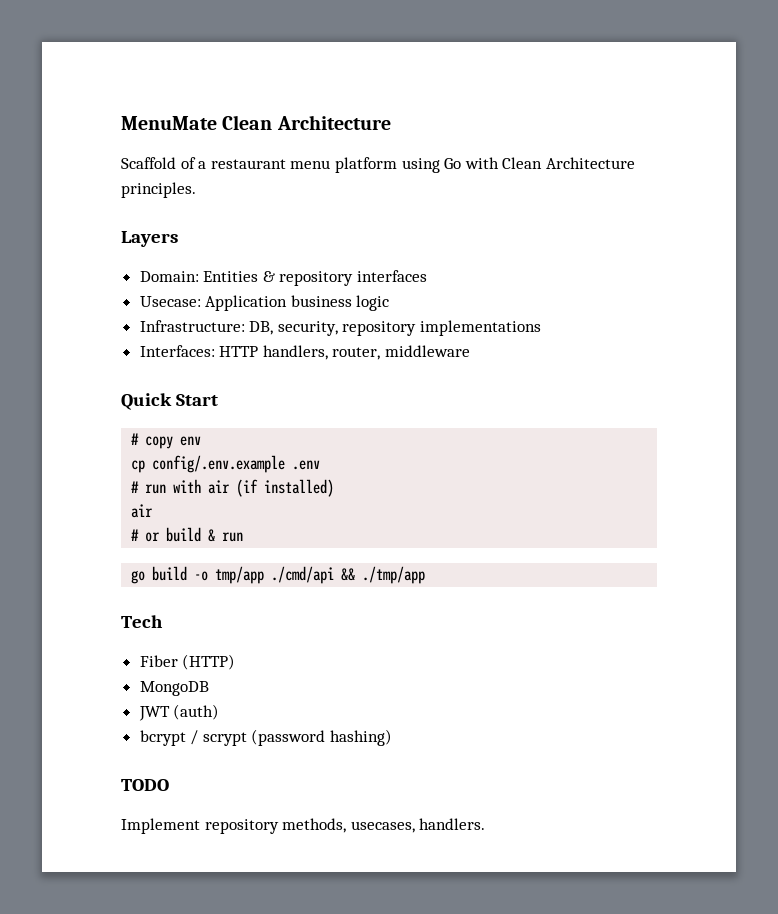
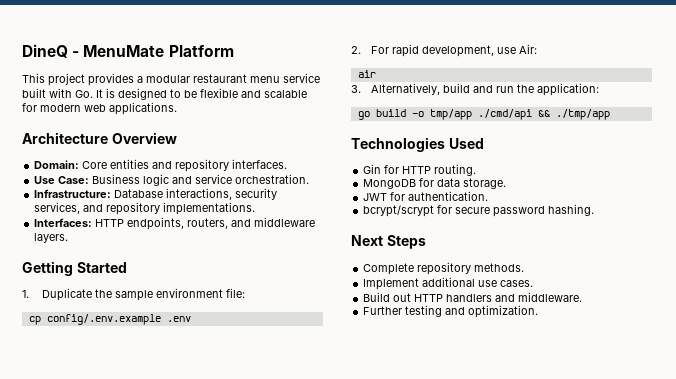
- MenuMate Clean Architecture
- Scaffold of a restaurant menu platform using Go with Clean Architecture principles.
- Layers
- Domain: Entities & repository interfaces
- Usecase: Application business logic
- Infrastructure: DB, security, repository implementations
- Interfaces: HTTP handlers, router, middleware
- Quick Start
- # copy env
+ DineQ - MenuMate Platform
+ This project provides a modular restaurant menu service built with Go. It is designed to be flexible and scalable for modern web applications.
+ Architecture Overview
+ Domain: Core entities and repository interfaces.
+ Use Case: Business logic and service orchestration.
+ Infrastructure: Database interactions, security services, and repository implementations.
+ Interfaces: HTTP endpoints, routers, and middleware layers.
+ Getting Started
+ 1. Duplicate the sample environment file:
  cp config/.env.example .env
- # run with air (if installed)
+ 2. For rapid development, use Air:
  air
- # or build & run
+ 3. Alternatively, build and run the application:
- Tech
- Fiber (HTTP)
- MongoDB
- JWT (auth)
- bcrypt / scrypt (password hashing)
- TODO
- Implement repository methods, usecases, handlers.
+ Technologies Used
+ Gin for HTTP routing.
+ MongoDB for data storage.
+ JWT for authentication.
+ bcrypt/scrypt for secure password hashing.
+ Next Steps
+ Complete repository methods.
+ Implement additional use cases.
+ Build out HTTP handlers and middleware.
+ Further testing and optimization.

